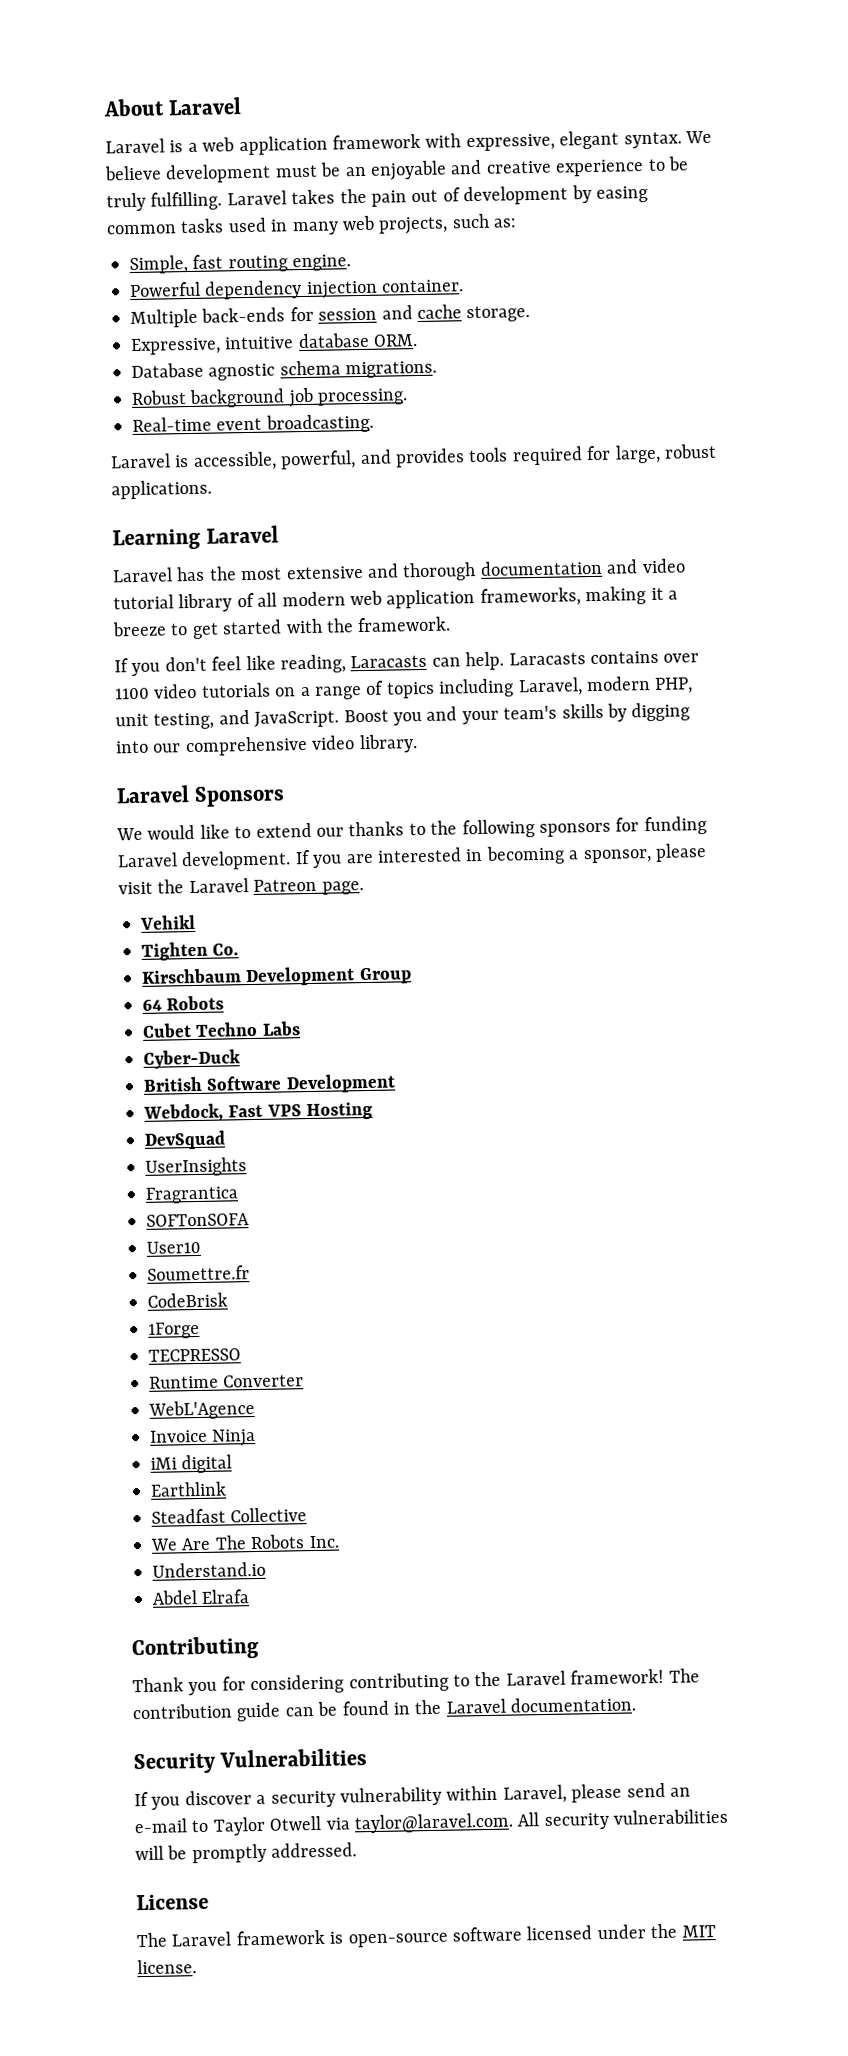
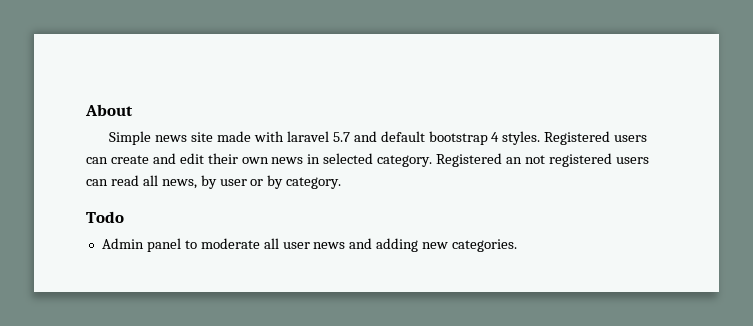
- About Laravel
- Laravel is a web application framework with expressive, elegant syntax. We believe development must be an enjoyable and creative experience to be truly fulfilling. Laravel takes the pain out of development by easing common tasks used in many web projects, such as:
- Simple, fast routing engine.
- Powerful dependency injection container.
- Multiple back-ends for session and cache storage.
- Expressive, intuitive database ORM.
- Database agnostic schema migrations.
- Robust background job processing.
- Real-time event broadcasting.
- Laravel is accessible, powerful, and provides tools required for large, robust applications.
- Learning Laravel
- Laravel has the most extensive and thorough documentation and video tutorial library of all modern web application frameworks, making it a breeze to get started with the framework.
- If you don't feel like reading, Laracasts can help. Laracasts contains over 1100 video tutorials on a range of topics including Laravel, modern PHP, unit testing, and JavaScript. Boost you and your team's skills by digging into our comprehensive video library.
- Laravel Sponsors
- We would like to extend our thanks to the following sponsors for funding Laravel development. If you are interested in becoming a sponsor, please visit the Laravel Patreon page.
- Vehikl
- Tighten Co.
- Kirschbaum Development Group
- 64 Robots
- Cubet Techno Labs
- Cyber-Duck
- British Software Development
- Webdock, Fast VPS Hosting
- DevSquad
- UserInsights
- Fragrantica
- SOFTonSOFA
- User10
- Soumettre.fr
- CodeBrisk
- 1Forge
- TECPRESSO
- Runtime Converter
- WebL'Agence
- Invoice Ninja
- iMi digital
- Earthlink
- Steadfast Collective
- We Are The Robots Inc.
- Understand.io
- Abdel Elrafa
- Contributing
- Thank you for considering contributing to the Laravel framework! The contribution guide can be found in the Laravel documentation.
- Security Vulnerabilities
- If you discover a security vulnerability within Laravel, please send an e-mail to Taylor Otwell via taylor@laravel.com. All security vulnerabilities will be promptly addressed.
- License
- The Laravel framework is open-source software licensed under the MIT license.
+ About
+ Simple news site made with laravel 5.7 and default bootstrap 4 styles. Registered users can create and edit their own news in selected category. Registered an not registered users can read all news, by user or by category.
+ Todo
+ Admin panel to moderate all user news and adding new categories.

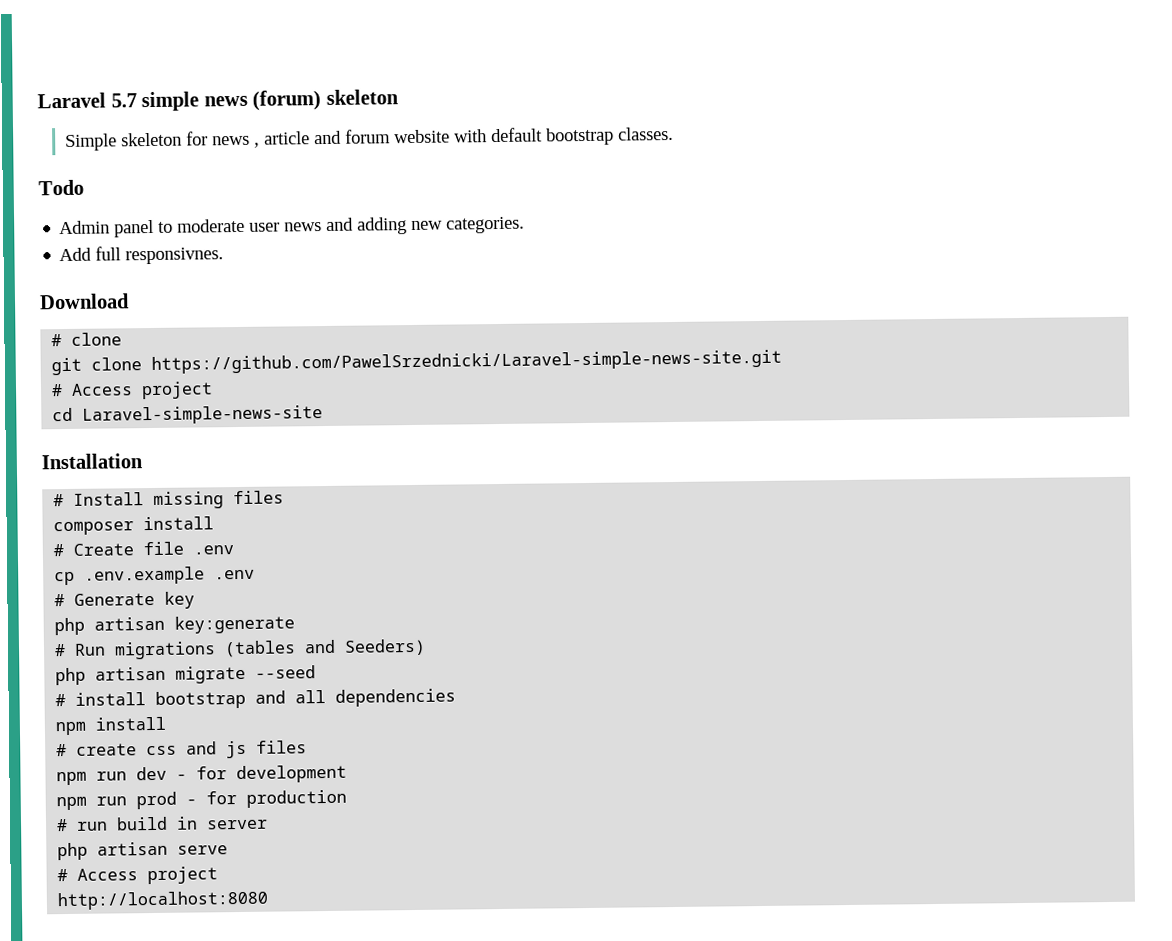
- About
- Simple news site made with laravel 5.7 and default bootstrap 4 styles. Registered users can create and edit their own news in selected category. Registered an not registered users can read all news, by user or by category.
+ Laravel 5.7 simple news (forum) skeleton
+ Simple skeleton for news , article and forum website with default bootstrap classes.
- Admin panel to moderate all user news and adding new categories.
+ Admin panel to moderate user news and adding new categories.
+ Add full responsivnes.
+ Download
+ # clone
+ git clone https://github.com/PawelSrzednicki/Laravel-simple-news-site.git
+ # Access project
+ cd Laravel-simple-news-site
+ Installation
+ # Install missing files
+ composer install
+ # Create file .env
+ cp .env.example .env
+ # Generate key
+ php artisan key:generate
+ # Run migrations (tables and Seeders)
+ php artisan migrate --seed
+ # install bootstrap and all dependencies
+ npm install
+ # create css and js files
+ npm run dev - for development
+ npm run prod - for production
+ # run build in server
+ php artisan serve
+ # Access project
+ http://localhost:8080

